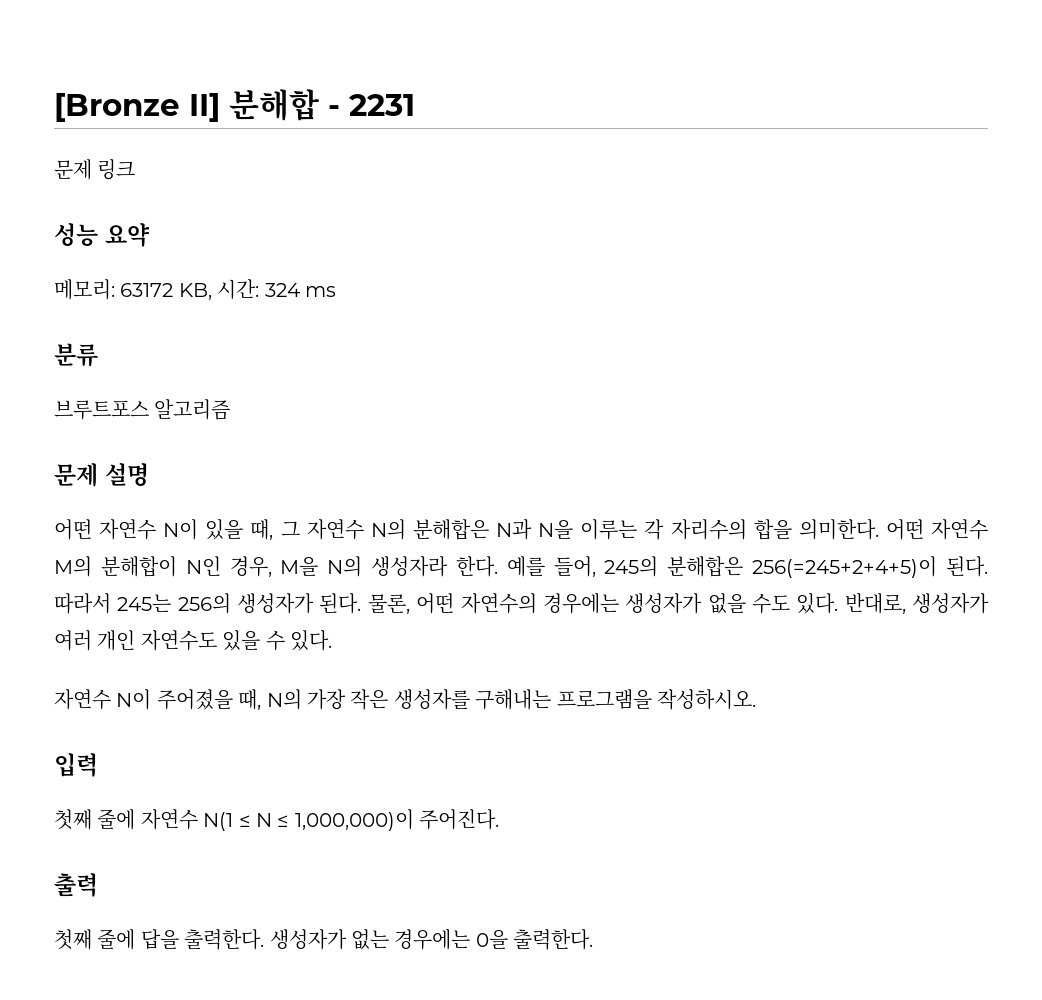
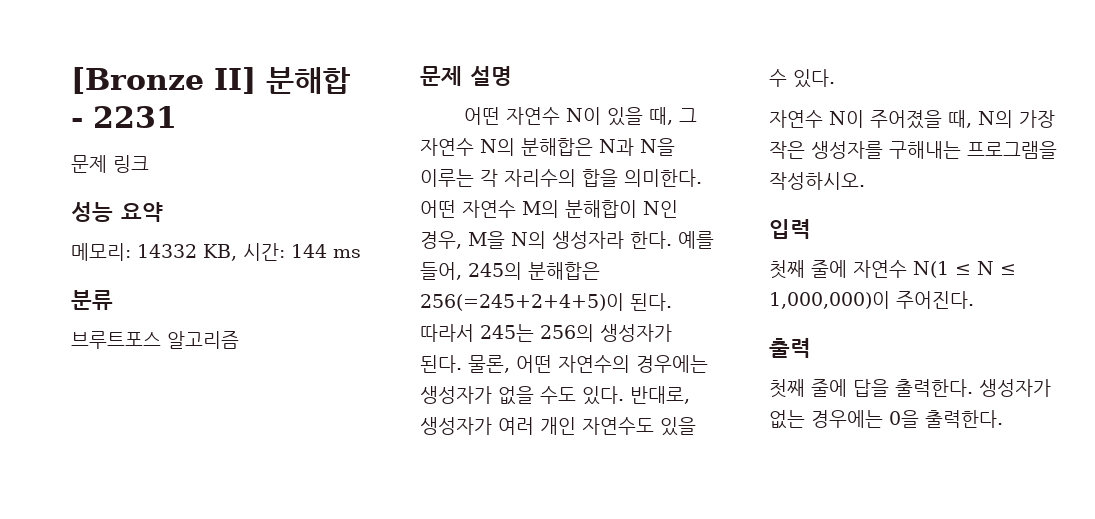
- 메모리: 63172 KB, 시간: 324 ms
+ 메모리: 14332 KB, 시간: 144 ms

